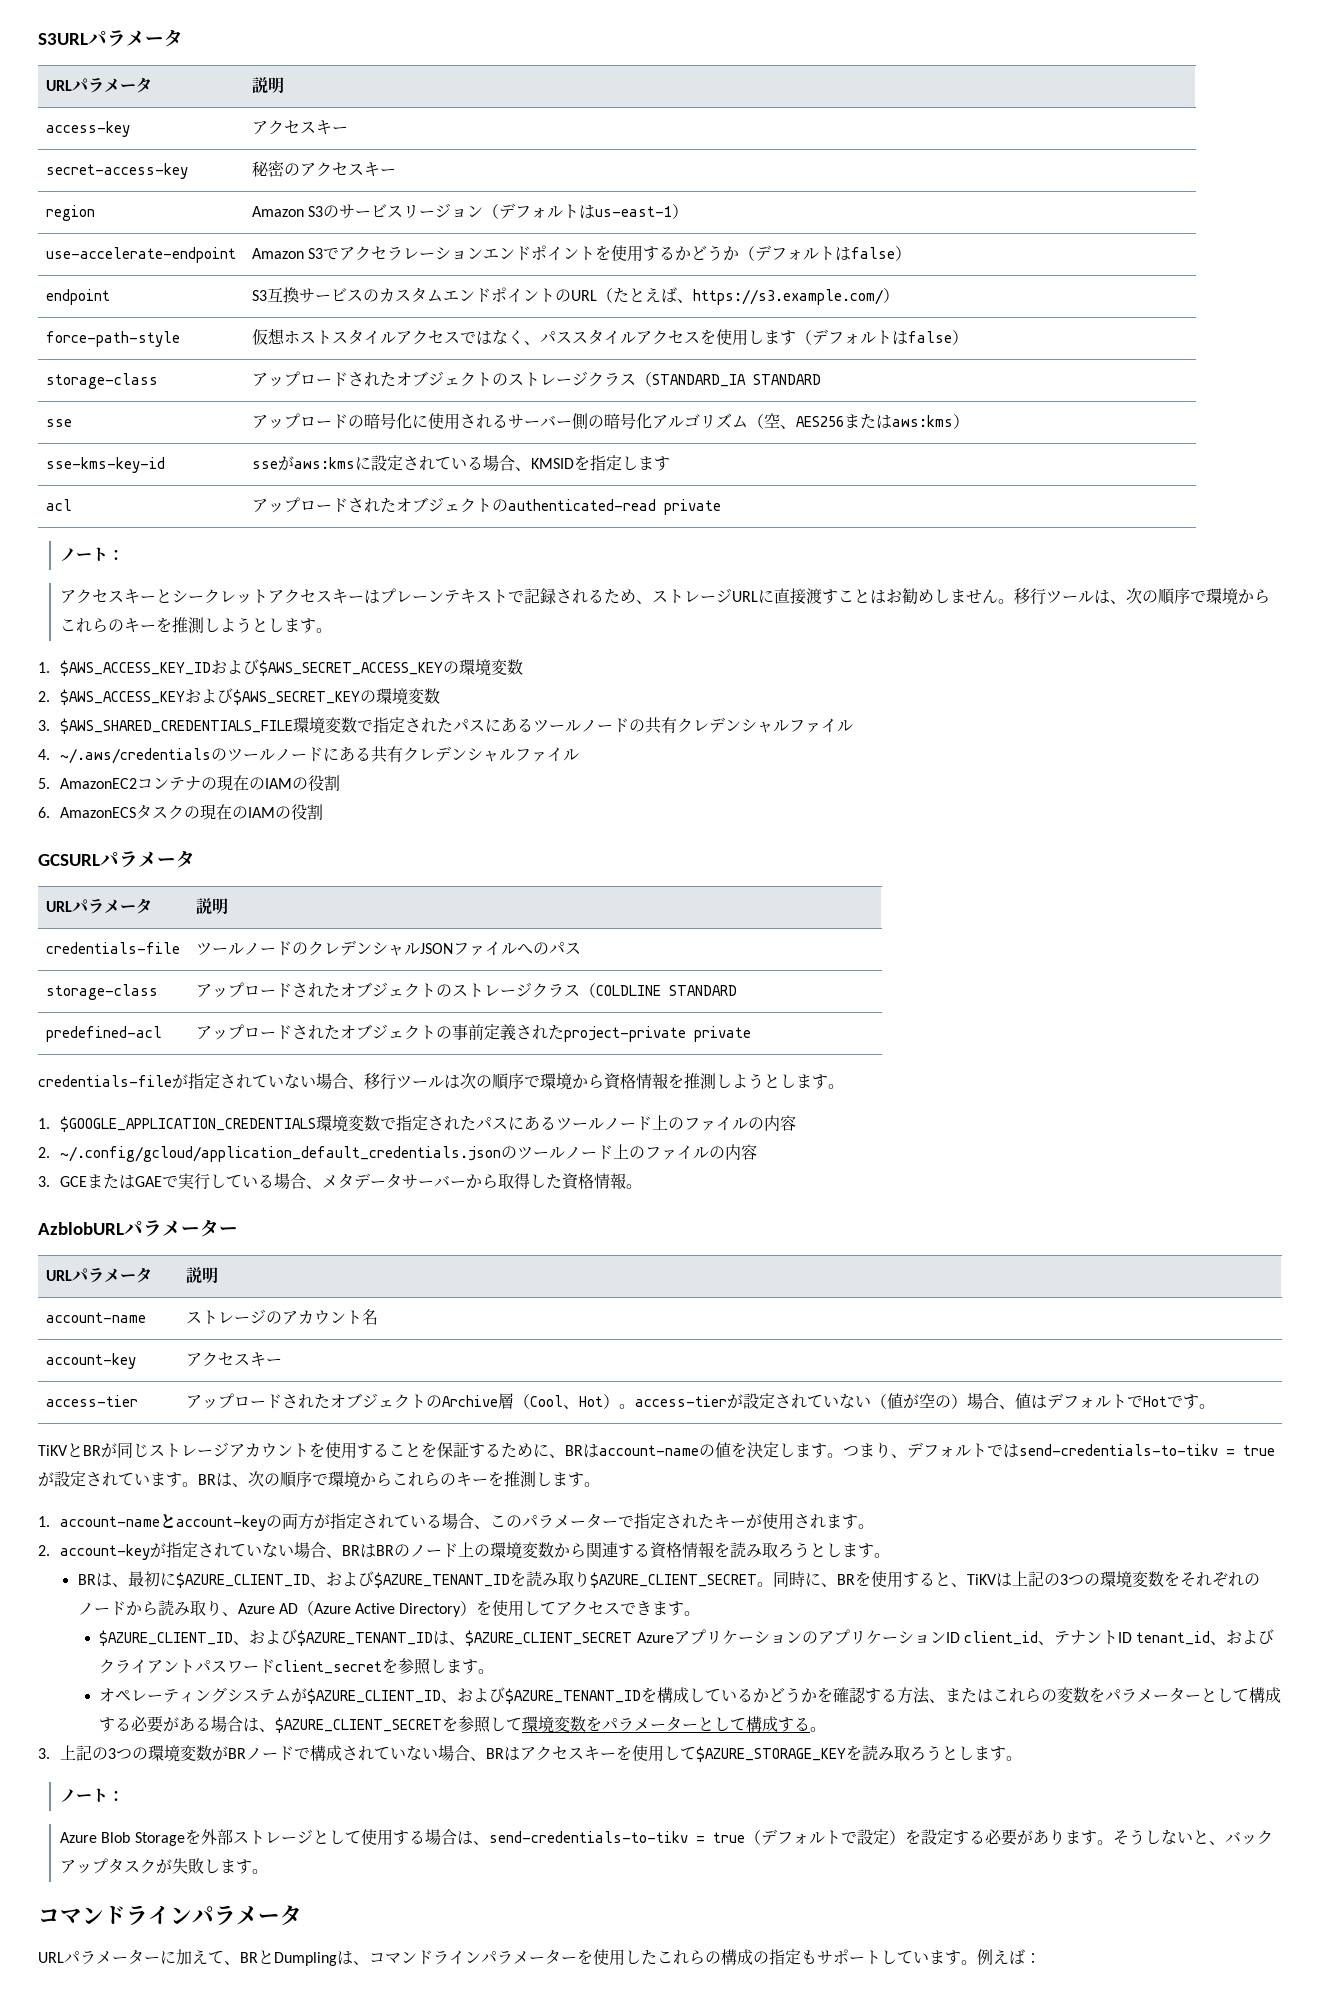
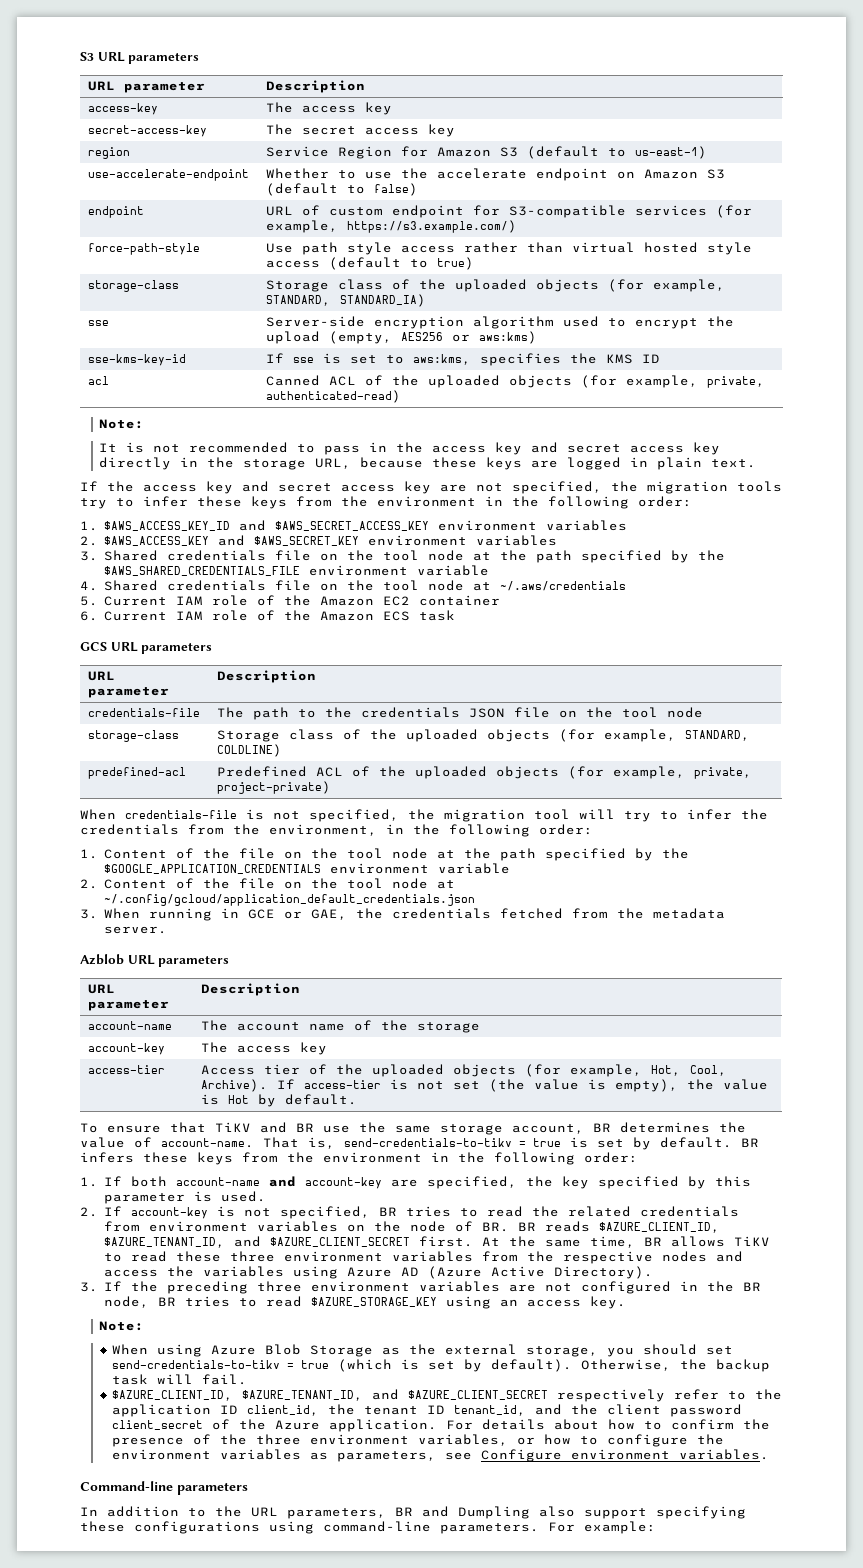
- S3URLパラメータ
- URLパラメータ | 説明
- access-key | アクセスキー
- secret-access-key | 秘密のアクセスキー
- region | Amazon S3のサービスリージョン（デフォルトはus-east-1）
- use-accelerate-endpoint | Amazon S3でアクセラレーションエンドポイントを使用するかどうか（デフォルトはfalse）
- endpoint | S3互換サービスのカスタムエンドポイントのURL（たとえば、https://s3.example.com/）
- force-path-style | 仮想ホストスタイルアクセスではなく、パススタイルアクセスを使用します（デフォルトはfalse）
- storage-class | アップロードされたオブジェクトのストレージクラス（STANDARD_IA STANDARD
- sse | アップロードの暗号化に使用されるサーバー側の暗号化アルゴリズム（空、AES256またはaws:kms）
- sse-kms-key-id | sseがaws:kmsに設定されている場合、KMSIDを指定します
- acl | アップロードされたオブジェクトのauthenticated-read private
- ノート：
- アクセスキーとシークレットアクセスキーはプレーンテキストで記録されるため、ストレージURLに直接渡すことはお勧めしません。移行ツールは、次の順序で環境からこれらのキーを推測しようとします。
- 1. $AWS_ACCESS_KEY_IDおよび$AWS_SECRET_ACCESS_KEYの環境変数
- 2. $AWS_ACCESS_KEYおよび$AWS_SECRET_KEYの環境変数
- 3. $AWS_SHARED_CREDENTIALS_FILE環境変数で指定されたパスにあるツールノードの共有クレデンシャルファイル
- 4. ~/.aws/credentialsのツールノードにある共有クレデンシャルファイル
- 5. AmazonEC2コンテナの現在のIAMの役割
- 6. AmazonECSタスクの現在のIAMの役割
- GCSURLパラメータ
- URLパラメータ | 説明
- credentials-file | ツールノードのクレデンシャルJSONファイルへのパス
- storage-class | アップロードされたオブジェクトのストレージクラス（COLDLINE STANDARD
- predefined-acl | アップロードされたオブジェクトの事前定義されたproject-private private
- credentials-fileが指定されていない場合、移行ツールは次の順序で環境から資格情報を推測しようとします。
- 1. $GOOGLE_APPLICATION_CREDENTIALS環境変数で指定されたパスにあるツールノード上のファイルの内容
- 2. ~/.config/gcloud/application_default_credentials.jsonのツールノード上のファイルの内容
- 3. GCEまたはGAEで実行している場合、メタデータサーバーから取得した資格情報。
- AzblobURLパラメーター
- URLパラメータ | 説明
- account-name | ストレージのアカウント名
- account-key | アクセスキー
- access-tier | アップロードされたオブジェクトのArchive層（Cool、Hot）。access-tierが設定されていない（値が空の）場合、値はデフォルトでHotです。
- TiKVとBRが同じストレージアカウントを使用することを保証するために、BRはaccount-nameの値を決定します。つまり、デフォルトではsend-credentials-to-tikv = trueが設定されています。BRは、次の順序で環境からこれらのキーを推測します。
- 1. account-nameとaccount-keyの両方が指定されている場合、このパラメーターで指定されたキーが使用されます。
- 2. account-keyが指定されていない場合、BRはBRのノード上の環境変数から関連する資格情報を読み取ろうとします。
- BRは、最初に$AZURE_CLIENT_ID、および$AZURE_TENANT_IDを読み取り$AZURE_CLIENT_SECRET。同時に、BRを使用すると、TiKVは上記の3つの環境変数をそれぞれのノードから読み取り、Azure AD（Azure Active Directory）を使用してアクセスできます。
- $AZURE_CLIENT_ID、および$AZURE_TENANT_IDは、$AZURE_CLIENT_SECRET AzureアプリケーションのアプリケーションID client_id、テナントID tenant_id、およびクライアントパスワードclient_secretを参照します。
- オペレーティングシステムが$AZURE_CLIENT_ID、および$AZURE_TENANT_IDを構成しているかどうかを確認する方法、またはこれらの変数をパラメーターとして構成する必要がある場合は、$AZURE_CLIENT_SECRETを参照して環境変数をパラメーターとして構成する。
- 3.上記の3つの環境変数がBRノードで構成されていない場合、BRはアクセスキーを使用して$AZURE_STORAGE_KEYを読み取ろうとします。
- ノート：
- Azure Blob Storageを外部ストレージとして使用する場合は、send-credentials-to-tikv = true（デフォルトで設定）を設定する必要があります。そうしないと、バックアップタスクが失敗します。
- コマンドラインパラメータ
- URLパラメーターに加えて、BRとDumplingは、コマンドラインパラメーターを使用したこれらの構成の指定もサポートしています。例えば：
+ S3 URL parameters
+ URL parameter | Description
+ access-key | The access key
+ secret-access-key | The secret access key
+ region | Service Region for Amazon S3 (default to us-east-1)
+ use-accelerate-endpoint | Whether to use the accelerate endpoint on Amazon S3 (default to false)
+ endpoint | URL of custom endpoint for S3-compatible services (for example, https://s3.example.com/)
+ force-path-style | Use path style access rather than virtual hosted style access (default to true)
+ storage-class | Storage class of the uploaded objects (for example, STANDARD, STANDARD_IA)
+ sse | Server-side encryption algorithm used to encrypt the upload (empty, AES256 or aws:kms)
+ sse-kms-key-id | If sse is set to aws:kms, specifies the KMS ID
+ acl | Canned ACL of the uploaded objects (for example, private, authenticated-read)
+ Note:
+ It is not recommended to pass in the access key and secret access key directly in the storage URL, because these keys are logged in plain text.
+ If the access key and secret access key are not specified, the migration tools try to infer these keys from the environment in the following order:
+ 1. $AWS_ACCESS_KEY_ID and $AWS_SECRET_ACCESS_KEY environment variables
+ 2. $AWS_ACCESS_KEY and $AWS_SECRET_KEY environment variables
+ 3. Shared credentials file on the tool node at the path specified by the $AWS_SHARED_CREDENTIALS_FILE environment variable
+ 4. Shared credentials file on the tool node at ~/.aws/credentials
+ 5. Current IAM role of the Amazon EC2 container
+ 6. Current IAM role of the Amazon ECS task
+ GCS URL parameters
+ URL parameter | Description
+ credentials-file | The path to the credentials JSON file on the tool node
+ storage-class | Storage class of the uploaded objects (for example, STANDARD, COLDLINE)
+ predefined-acl | Predefined ACL of the uploaded objects (for example, private, project-private)
+ When credentials-file is not specified, the migration tool will try to infer the credentials from the environment, in the following order:
+ 1. Content of the file on the tool node at the path specified by the $GOOGLE_APPLICATION_CREDENTIALS environment variable
+ 2. Content of the file on the tool node at ~/.config/gcloud/application_default_credentials.json
+ 3. When running in GCE or GAE, the credentials fetched from the metadata server.
+ Azblob URL parameters
+ URL parameter | Description
+ account-name | The account name of the storage
+ account-key | The access key
+ access-tier | Access tier of the uploaded objects (for example, Hot, Cool, Archive). If access-tier is not set (the value is empty), the value is Hot by default.
+ To ensure that TiKV and BR use the same storage account, BR determines the value of account-name. That is, send-credentials-to-tikv = true is set by default. BR infers these keys from the environment in the following order:
+ 1. If both account-name and account-key are specified, the key specified by this parameter is used.
+ 2. If account-key is not specified, BR tries to read the related credentials from environment variables on the node of BR. BR reads $AZURE_CLIENT_ID, $AZURE_TENANT_ID, and $AZURE_CLIENT_SECRET first. At the same time, BR allows TiKV to read these three environment variables from the respective nodes and access the variables using Azure AD (Azure Active Directory).
+ 3. If the preceding three environment variables are not configured in the BR node, BR tries to read $AZURE_STORAGE_KEY using an access key.
+ Note:
+ When using Azure Blob Storage as the external storage, you should set send-credentials-to-tikv = true (which is set by default). Otherwise, the backup task will fail.
+ $AZURE_CLIENT_ID, $AZURE_TENANT_ID, and $AZURE_CLIENT_SECRET respectively refer to the application ID client_id, the tenant ID tenant_id, and the client password client_secret of the Azure application. For details about how to confirm the presence of the three environment variables, or how to configure the environment variables as parameters, see Configure environment variables.
+ Command-line parameters
+ In addition to the URL parameters, BR and Dumpling also support specifying these configurations using command-line parameters. For example:

